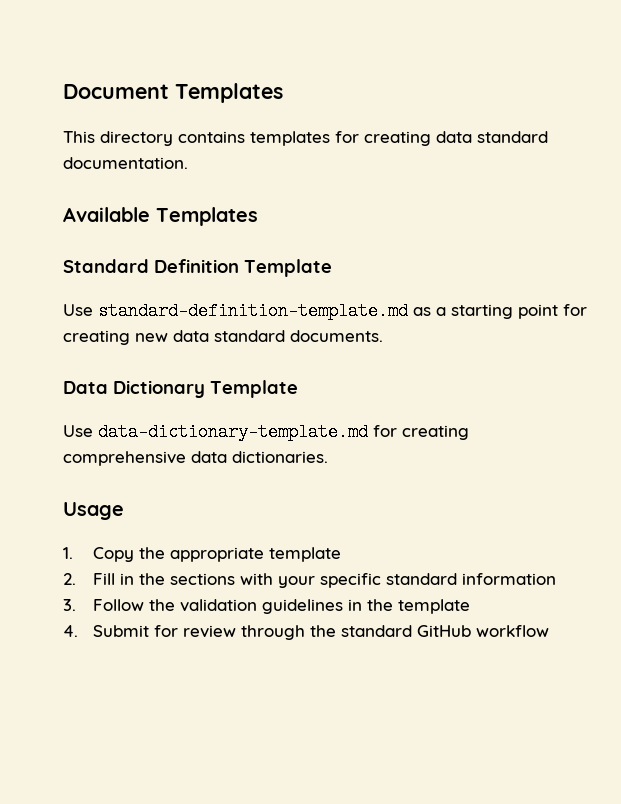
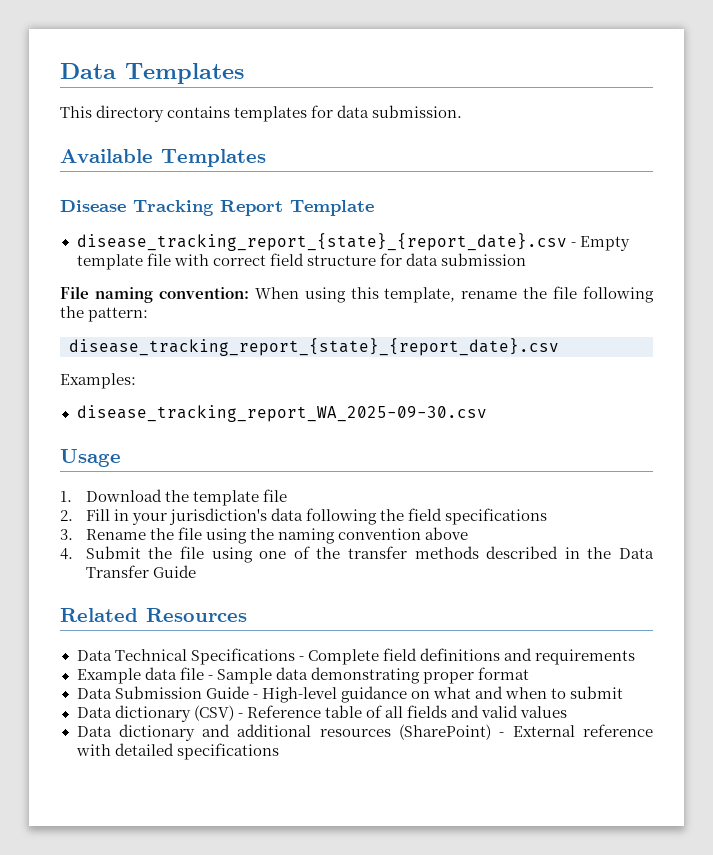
- Document Templates
+ Data Templates
- This directory contains templates for creating data standard documentation.
+ This directory contains templates for data submission.
  Available Templates
- Standard Definition Template
- Use standard-definition-template.md as a starting point for creating new data standard documents.
- Data Dictionary Template
- Use data-dictionary-template.md for creating comprehensive data dictionaries.
+ Disease Tracking Report Template
+ disease_tracking_report_{state}_{report_date}.csv - Empty template file with correct field structure for data submission
+ File naming convention: When using this template, rename the file following the pattern:
+ disease_tracking_report_{state}_{report_date}.csv
+ Examples:
+ disease_tracking_report_WA_2025-09-30.csv
- 1. Copy the appropriate template
+ 1. Download the template file
- 2. Fill in the sections with your specific standard information
- 3. Follow the validation guidelines in the template
- 4. Submit for review through the standard GitHub workflow
+ 2. Fill in your jurisdiction's data following the field specifications
+ 3. Rename the file using the naming convention above
+ 4. Submit the file using one of the transfer methods described in the Data Transfer Guide
+ Related Resources
+ Data Technical Specifications - Complete field definitions and requirements
+ Example data file - Sample data demonstrating proper format
+ Data Submission Guide - High-level guidance on what and when to submit
+ Data dictionary (CSV) - Reference table of all fields and valid values
+ Data dictionary and additional resources (SharePoint) - External reference with detailed specifications

